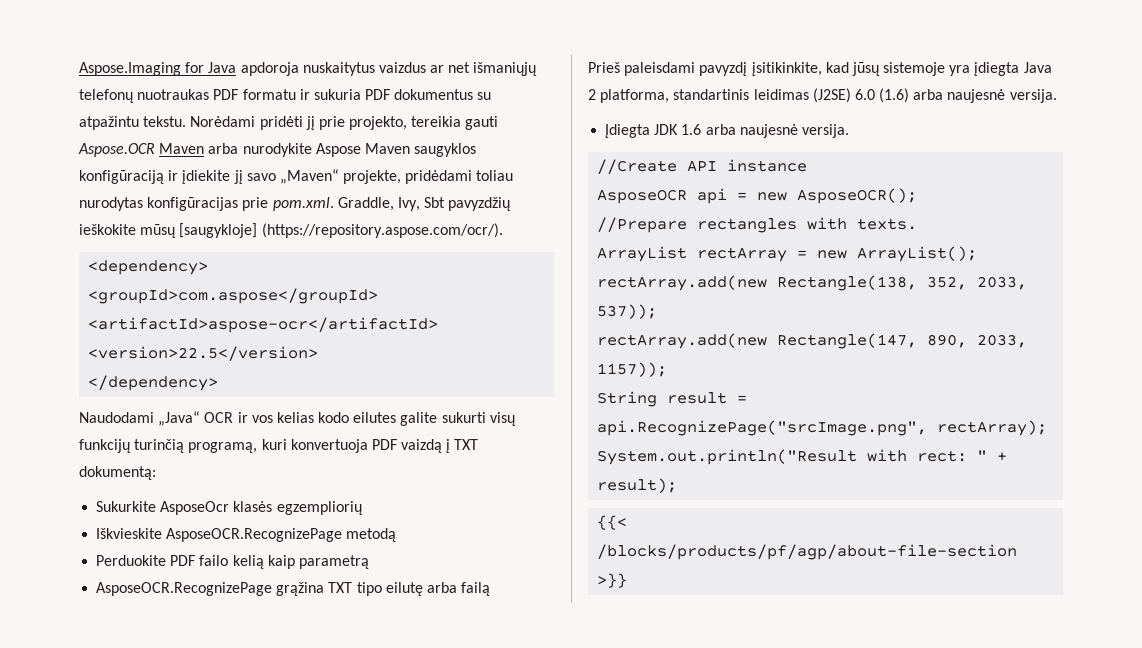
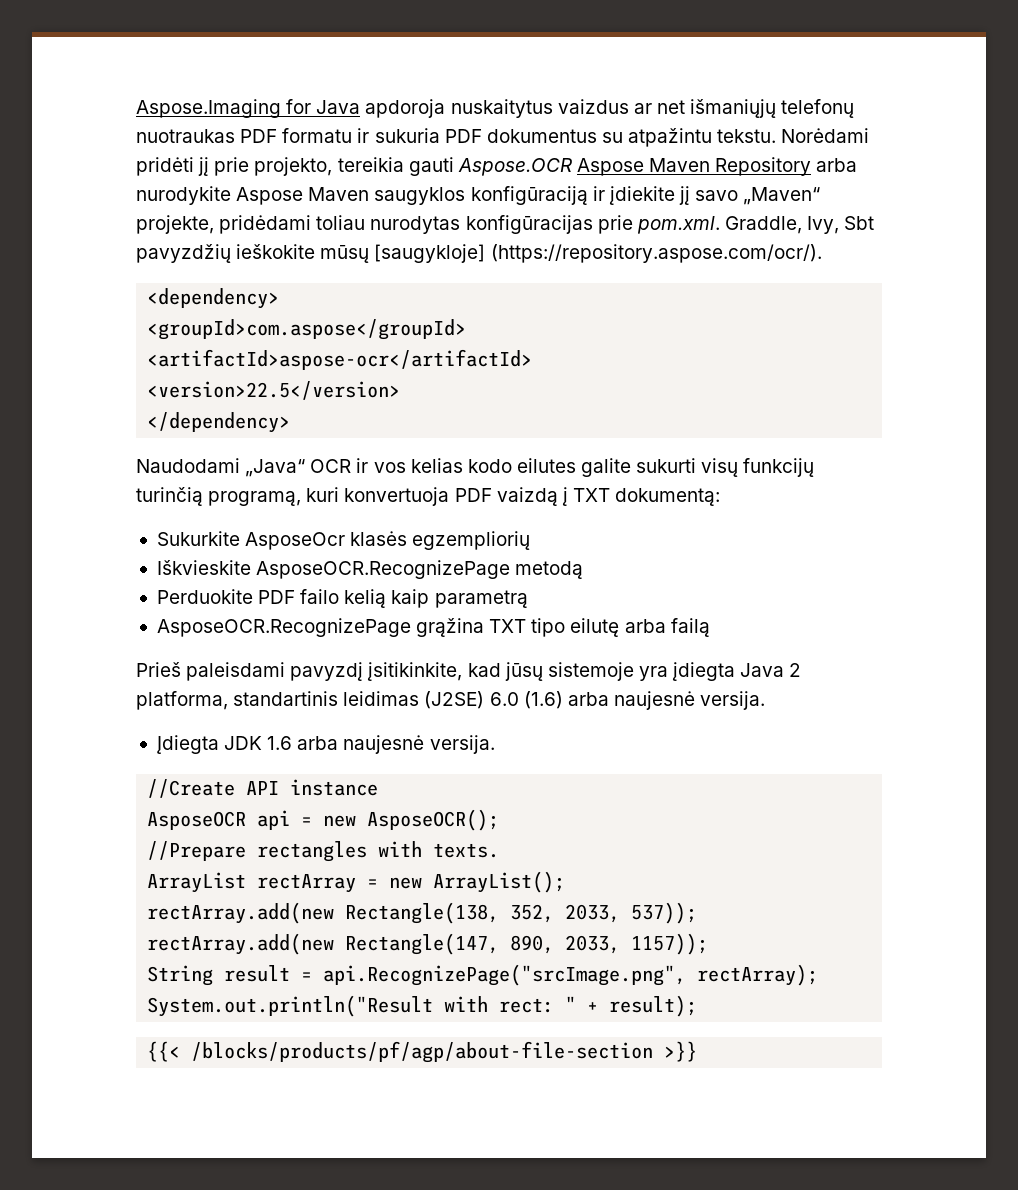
- Norėdami pridėti jį prie projekto, tereikia gauti Aspose.OCR Maven arba nurodykite Aspose Maven saugyklos konfigūraciją ir įdiekite jį savo „Maven“ projekte, pridėdami toliau nurodytas konfigūracijas prie pom.xml. Graddle, Ivy, Sbt pavyzdžių ieškokite mūsų [saugykloje] (https://repository.aspose.com/ocr/).
+ Norėdami pridėti jį prie projekto, tereikia gauti Aspose.OCR Aspose Maven Repository arba nurodykite Aspose Maven saugyklos konfigūraciją ir įdiekite jį savo „Maven“ projekte, pridėdami toliau nurodytas konfigūracijas prie pom.xml. Graddle, Ivy, Sbt pavyzdžių ieškokite mūsų [saugykloje] (https://repository.aspose.com/ocr/).

